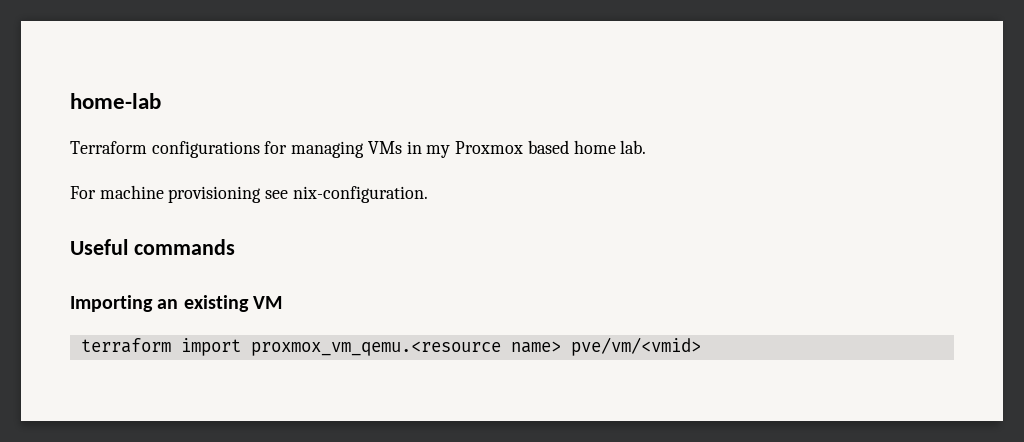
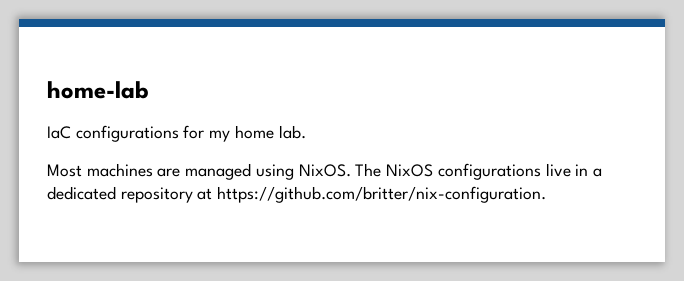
- Terraform configurations for managing VMs in my Proxmox based home lab.
- For machine provisioning see nix-configuration.
- Useful commands
- Importing an existing VM
- terraform import proxmox_vm_qemu.<resource name> pve/vm/<vmid>
+ IaC configurations for my home lab.
+ Most machines are managed using NixOS. The NixOS configurations live in a dedicated repository at https://github.com/britter/nix-configuration.

